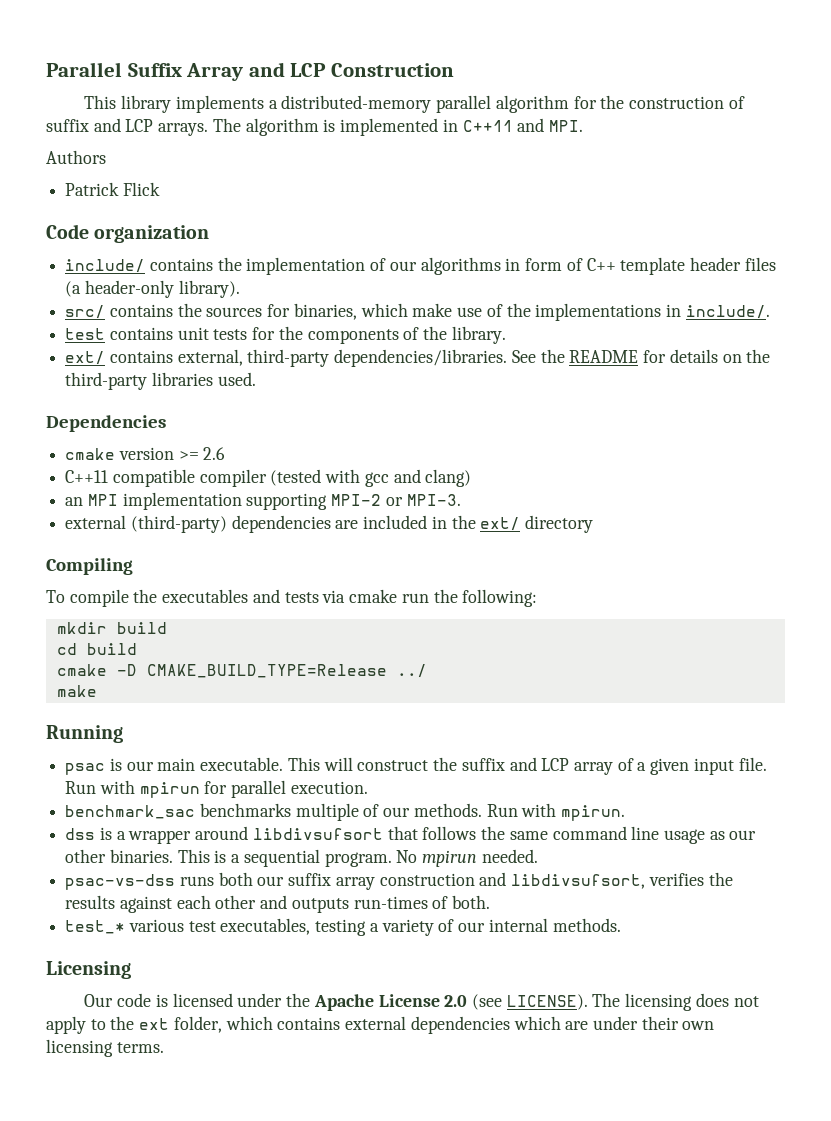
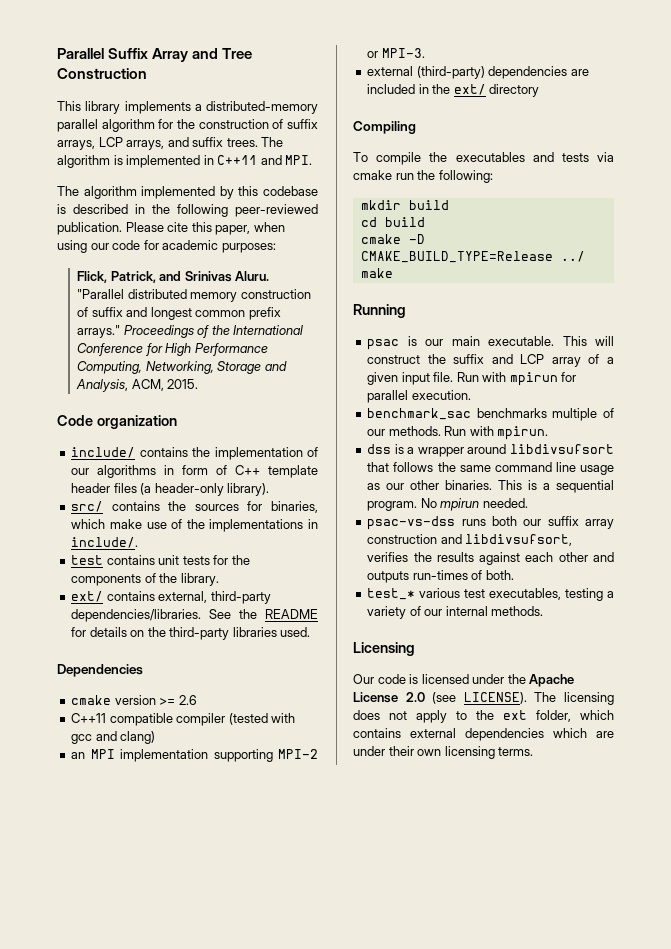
- Parallel Suffix Array and LCP Construction
+ Parallel Suffix Array and Tree Construction
- This library implements a distributed-memory parallel algorithm for the construction of suffix and LCP arrays.
+ This library implements a distributed-memory parallel algorithm for the construction of suffix arrays, LCP arrays, and suffix trees.
- Authors
- Patrick Flick
+ The algorithm implemented by this codebase is described in the following peer-reviewed publication. Please cite this paper, when using our code for academic purposes:
+ Flick, Patrick, and Srinivas Aluru. "Parallel distributed memory construction of suffix and longest common prefix arrays." Proceedings of the International Conference for High Performance Computing, Networking, Storage and Analysis, ACM, 2015.

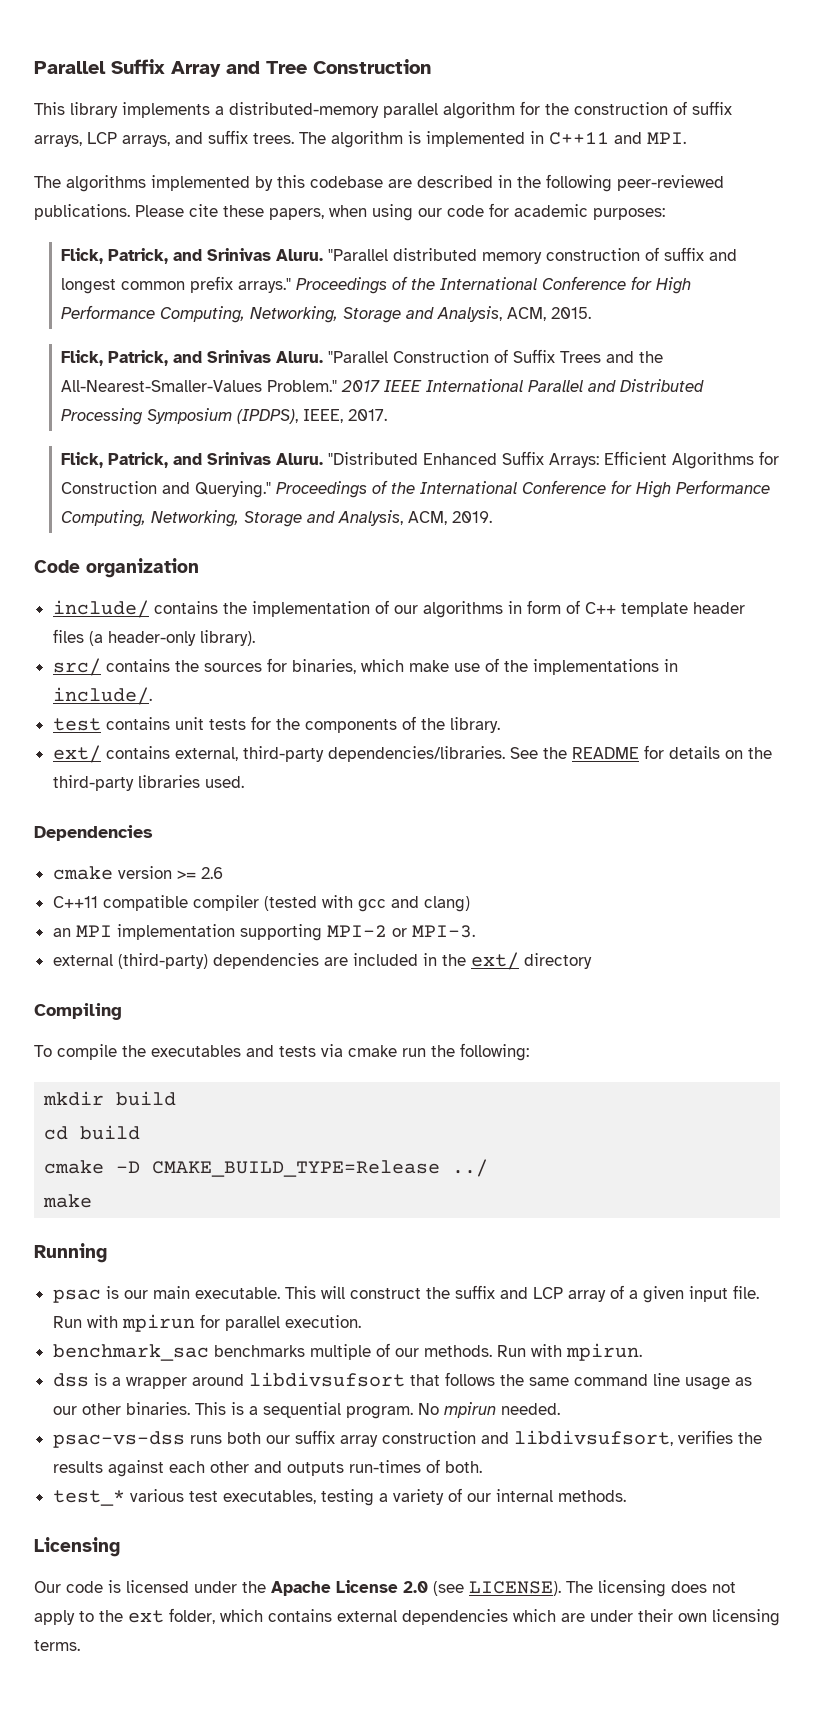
- The algorithm implemented by this codebase is described in the following peer-reviewed publication.
+ The algorithms implemented by this codebase are described in the following peer-reviewed publications.
- Please cite this paper, when using our code for academic purposes:
+ Please cite these papers, when using our code for academic purposes:
+ Flick, Patrick, and Srinivas Aluru. "Parallel Construction of Suffix Trees and the All-Nearest-Smaller-Values Problem." 2017 IEEE International Parallel and Distributed Processing Symposium (IPDPS), IEEE, 2017.
+ Flick, Patrick, and Srinivas Aluru. "Distributed Enhanced Suffix Arrays: Efficient Algorithms for Construction and Querying." Proceedings of the International Conference for High Performance Computing, Networking, Storage and Analysis, ACM, 2019.

